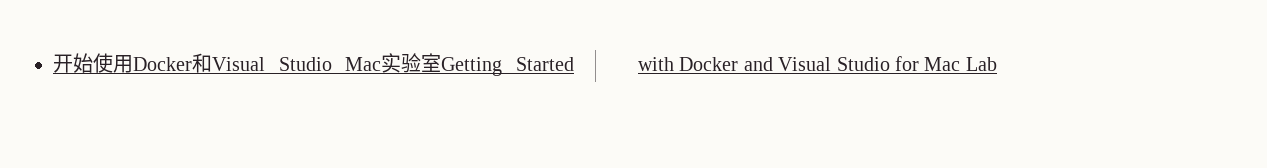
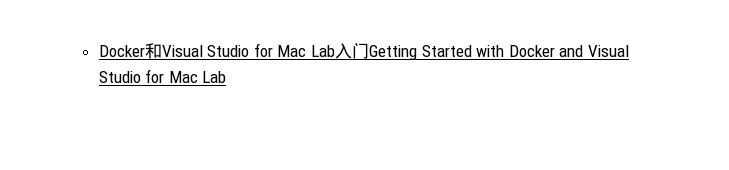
- 开始使用Docker和Visual Studio Mac实验室Getting Started with Docker and Visual Studio for Mac Lab
+ Docker和Visual Studio for Mac Lab入门Getting Started with Docker and Visual Studio for Mac Lab

